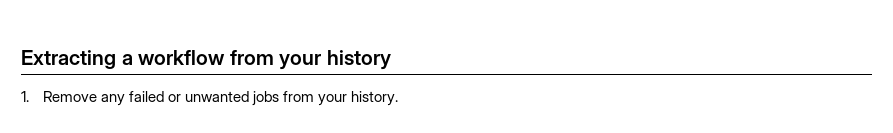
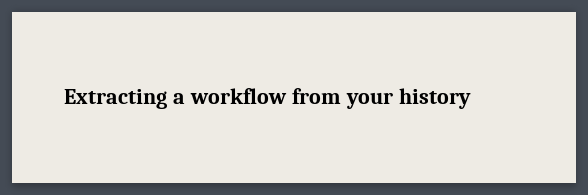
- 1. Remove any failed or unwanted jobs from your history.

